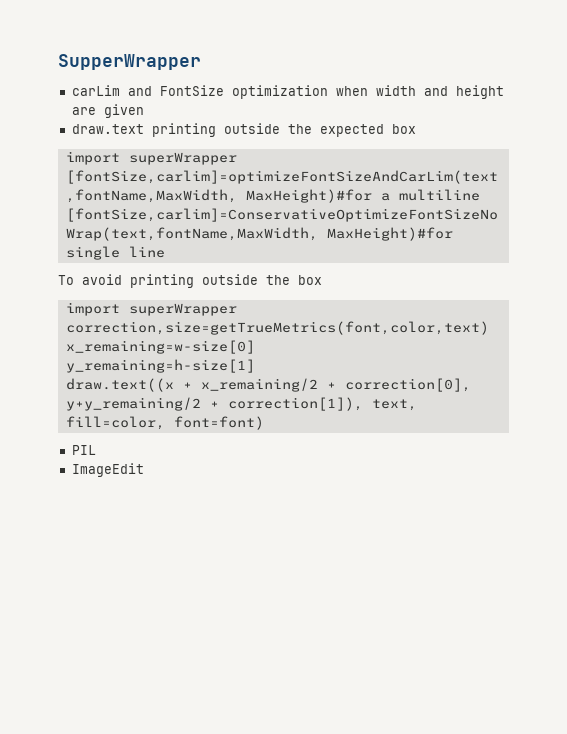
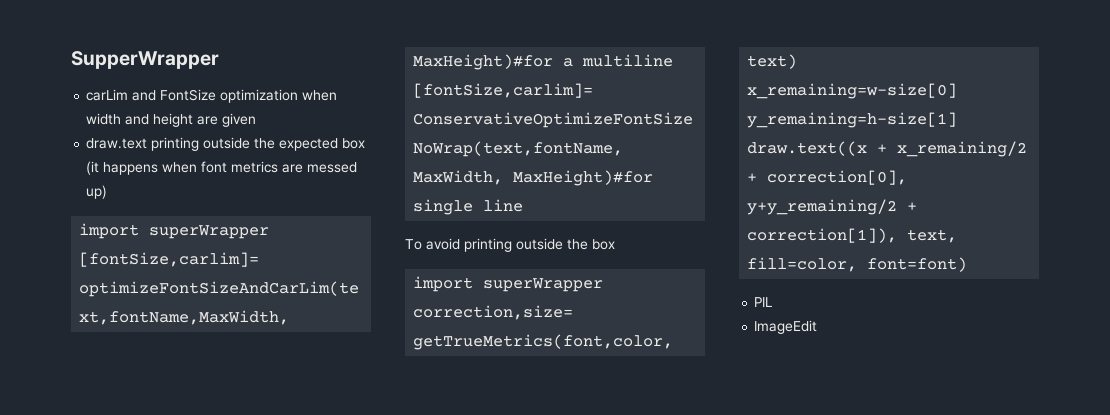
- draw.text printing outside the expected box
+ draw.text printing outside the expected box (it happens when font metrics are messed up)

